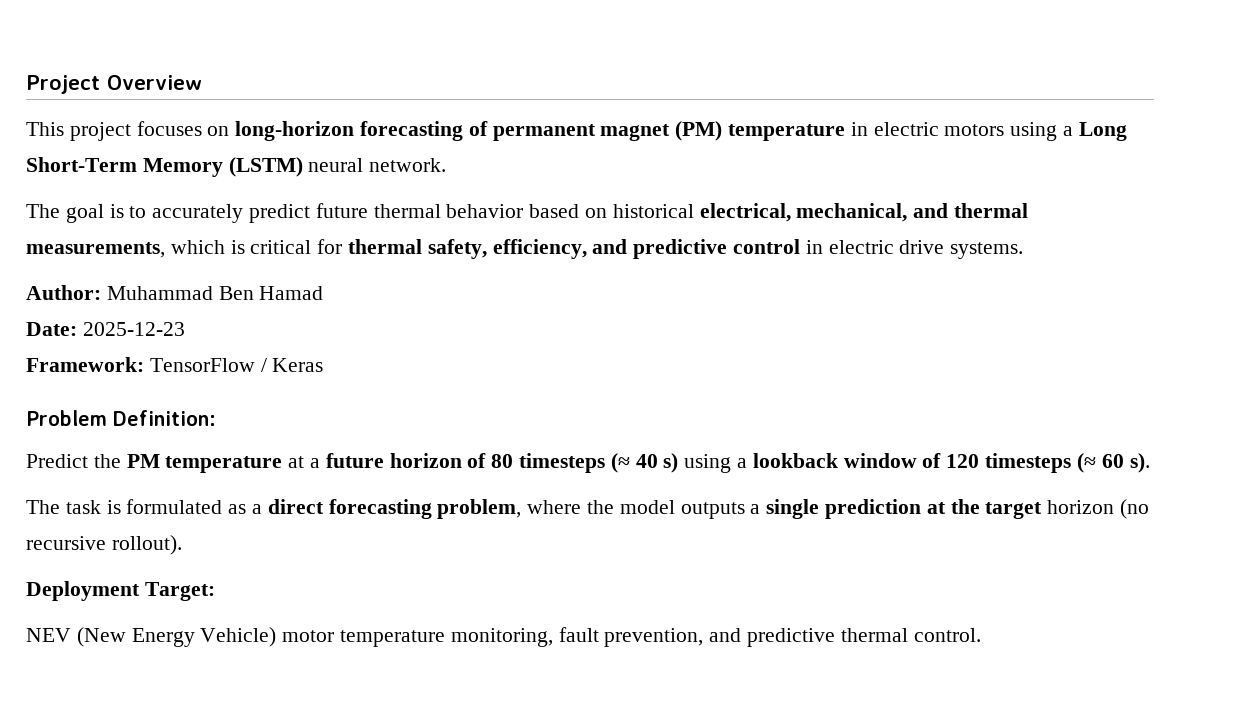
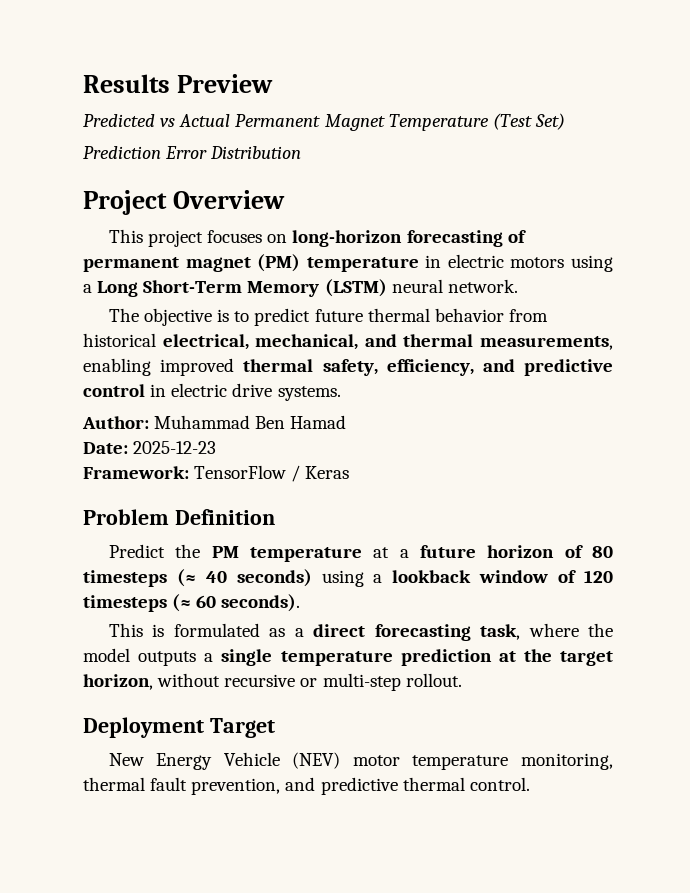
+ Results Preview
+ Predicted vs Actual Permanent Magnet Temperature (Test Set)
+ Prediction Error Distribution
- The goal is to accurately predict future thermal behavior based on historical electrical, mechanical, and thermal measurements, which is critical for thermal safety, efficiency, and predictive control in electric drive systems.
+ The objective is to predict future thermal behavior from historical electrical, mechanical, and thermal measurements, enabling improved thermal safety, efficiency, and predictive control in electric drive systems.
- Problem Definition:
+ Problem Definition
- Predict the PM temperature at a future horizon of 80 timesteps (≈ 40 s) using a lookback window of 120 timesteps (≈ 60 s).
- The task is formulated as a direct forecasting problem, where the model outputs a single prediction at the target horizon (no recursive rollout).
- Deployment Target:
- NEV (New Energy Vehicle) motor temperature monitoring, fault prevention, and predictive thermal control.
+ Predict the PM temperature at a future horizon of 80 timesteps (≈ 40 seconds) using a lookback window of 120 timesteps (≈ 60 seconds).
+ This is formulated as a direct forecasting task, where the model outputs a single temperature prediction at the target horizon, without recursive or multi-step rollout.
+ Deployment Target
+ New Energy Vehicle (NEV) motor temperature monitoring, thermal fault prevention, and predictive thermal control.

